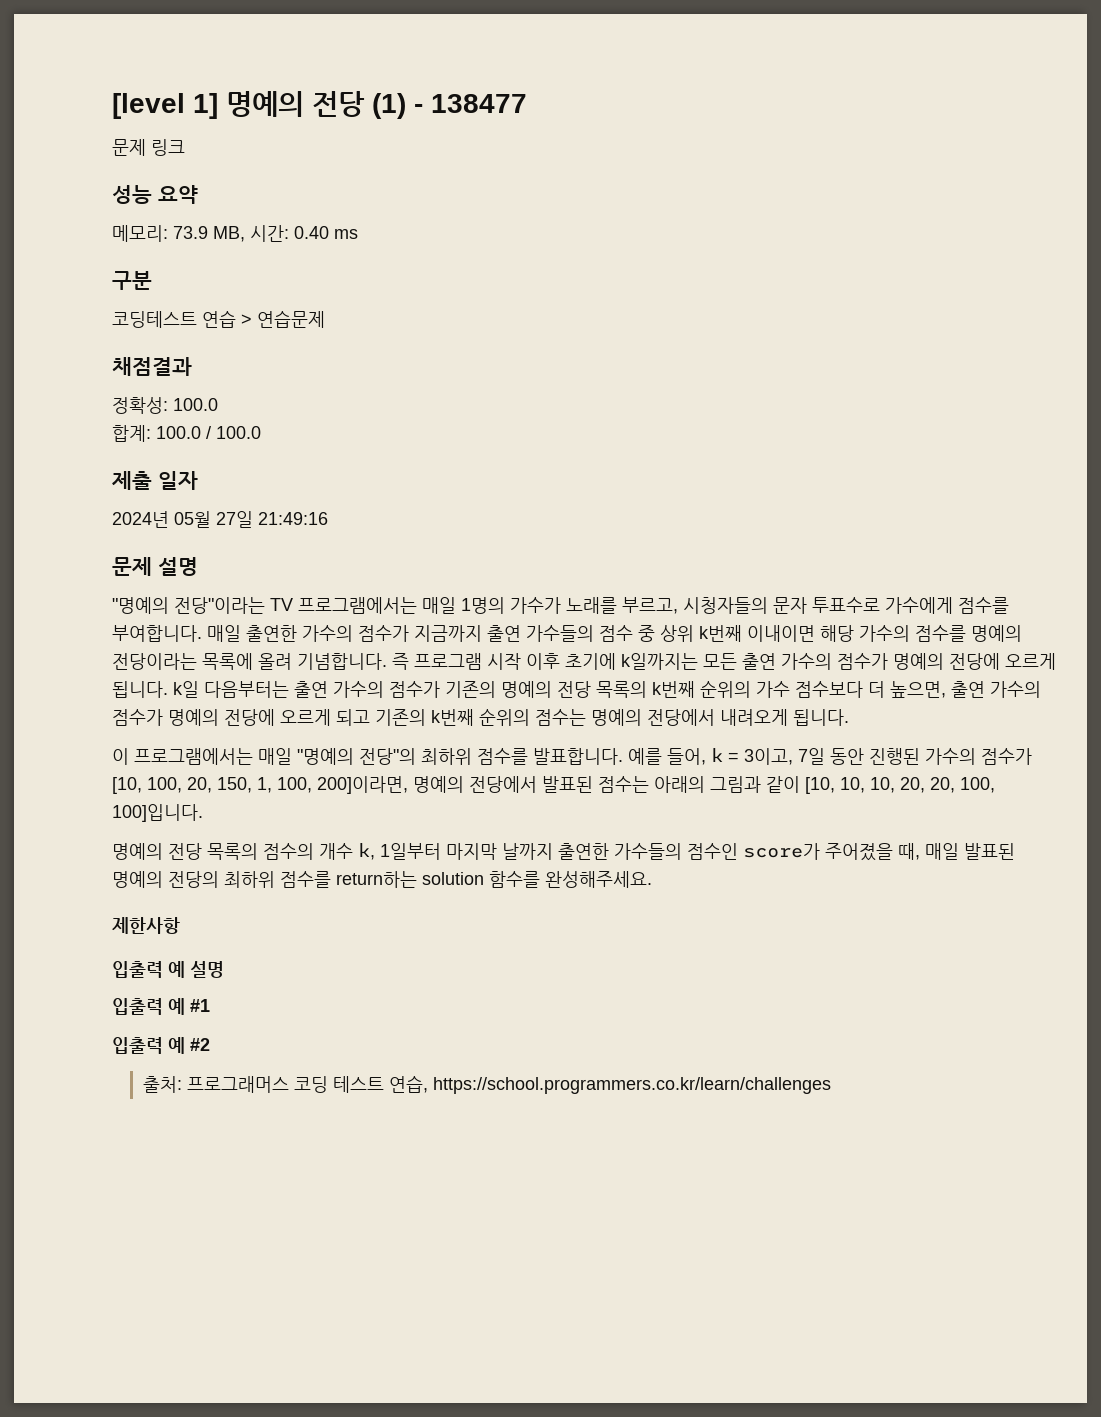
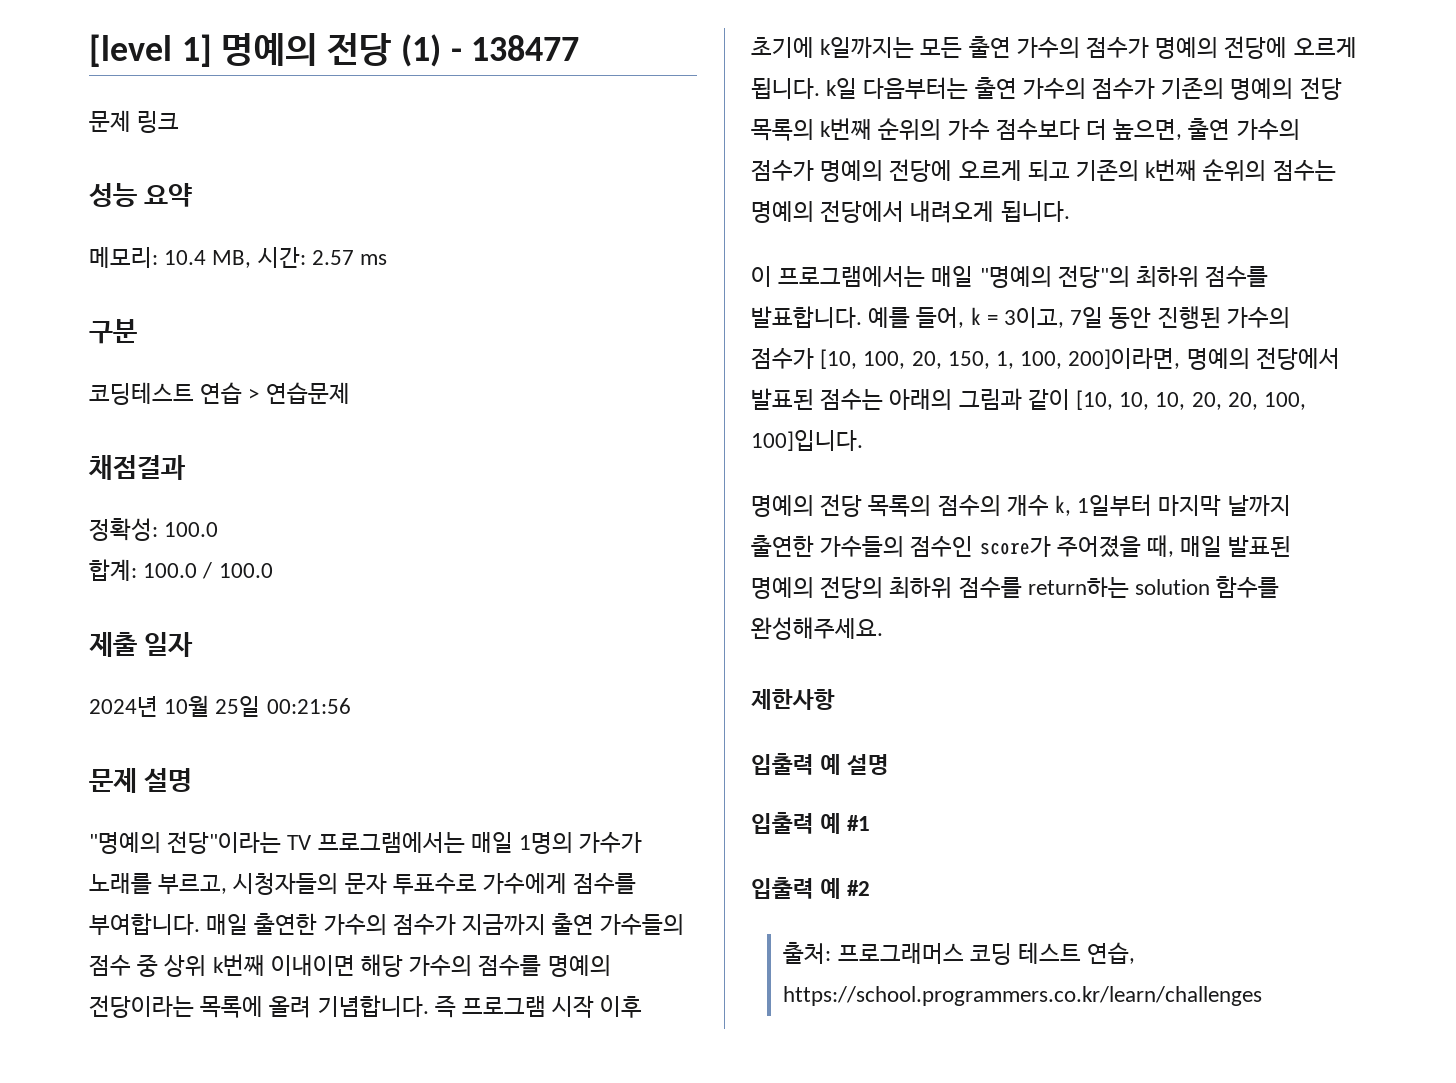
- 메모리: 73.9 MB, 시간: 0.40 ms
+ 메모리: 10.4 MB, 시간: 2.57 ms
- 2024년 05월 27일 21:49:16
+ 2024년 10월 25일 00:21:56

